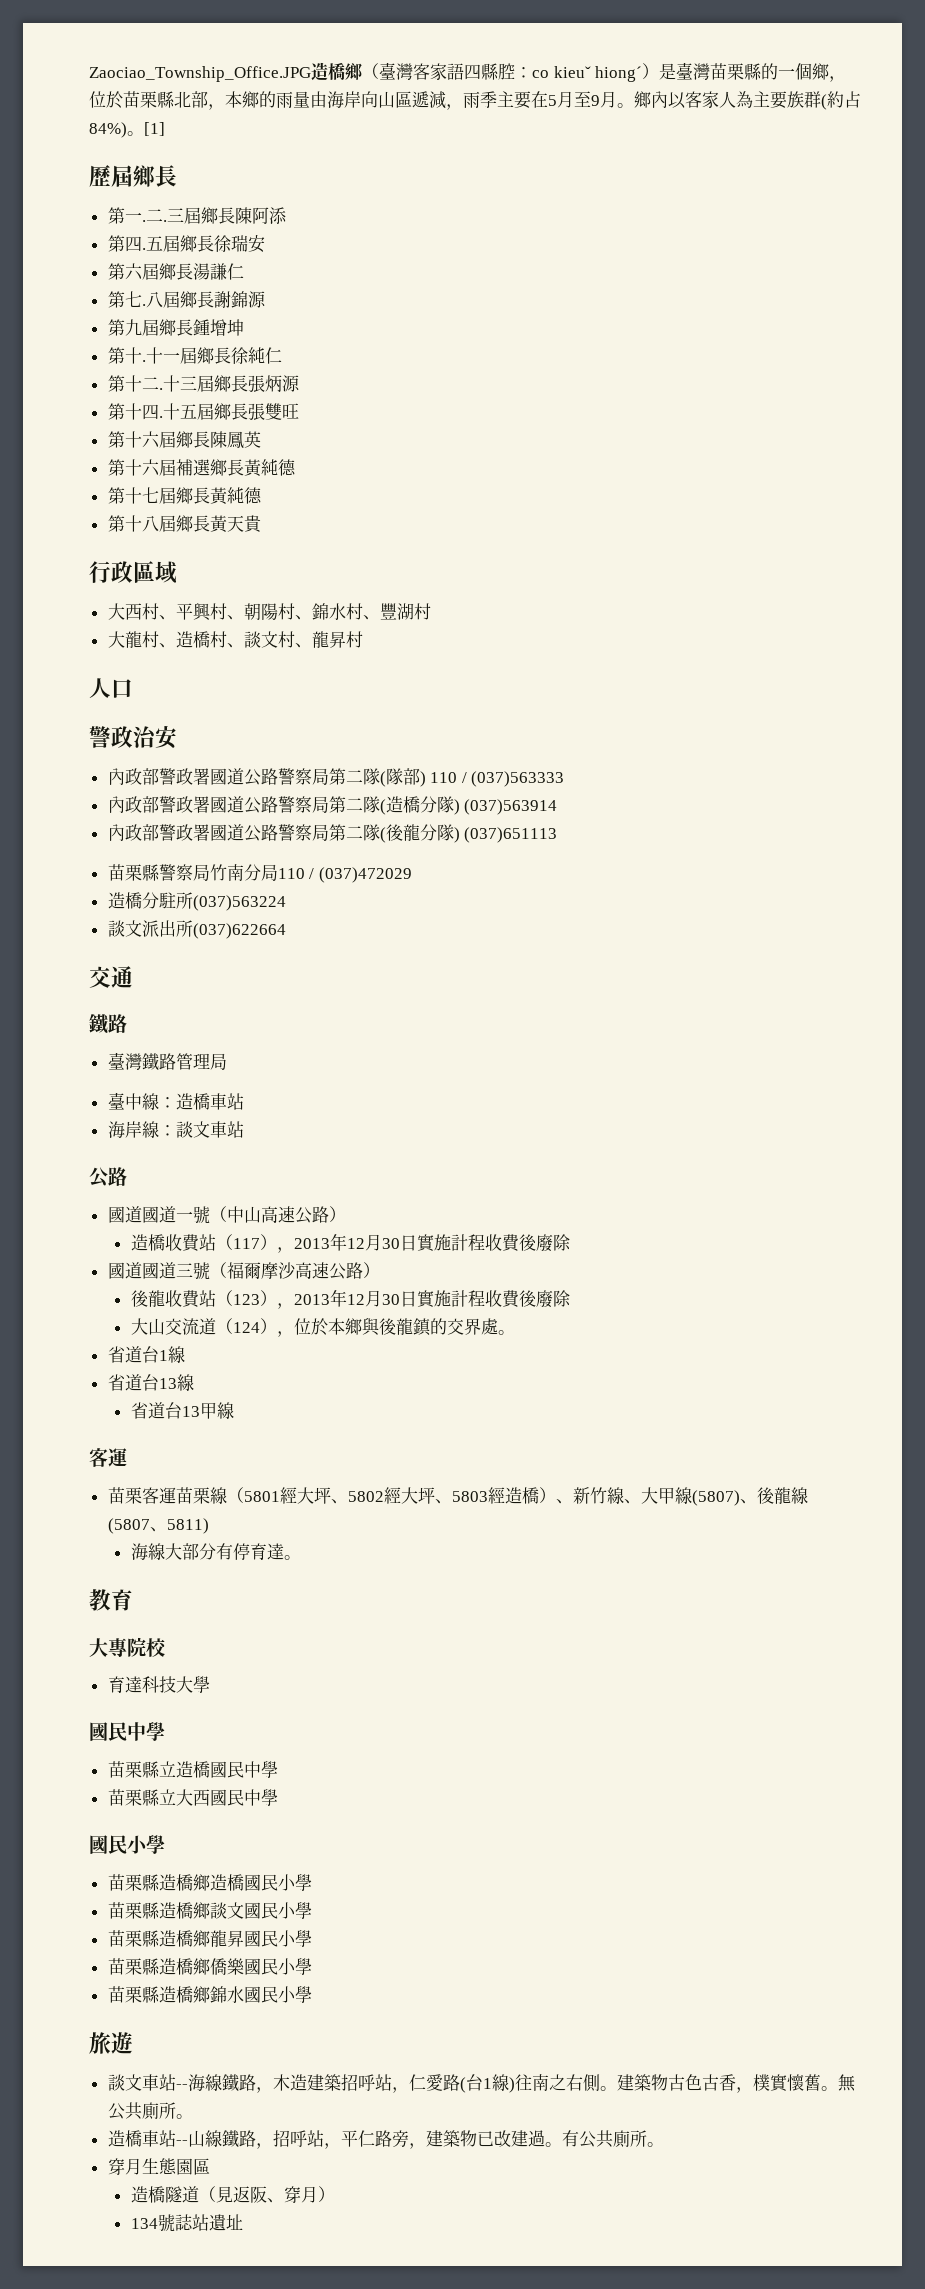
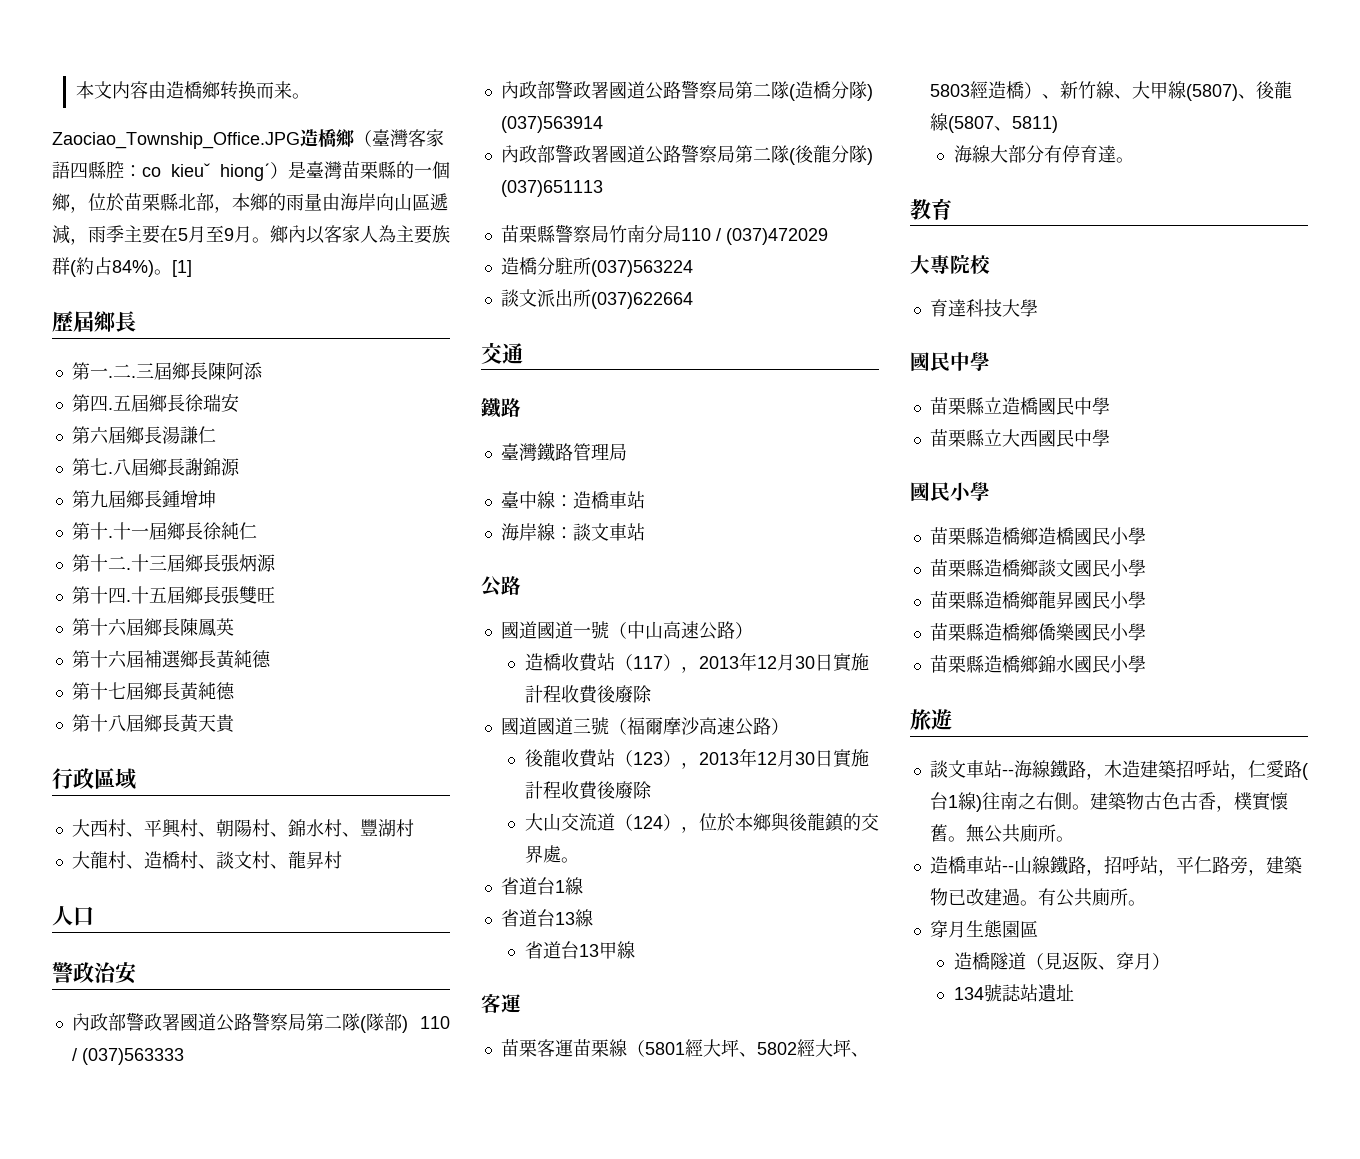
+ 本文内容由造橋鄉转换而来。

